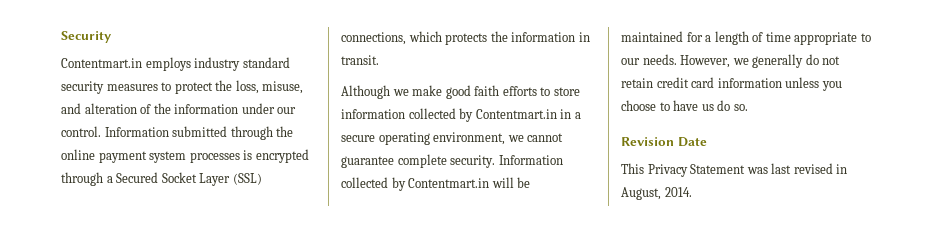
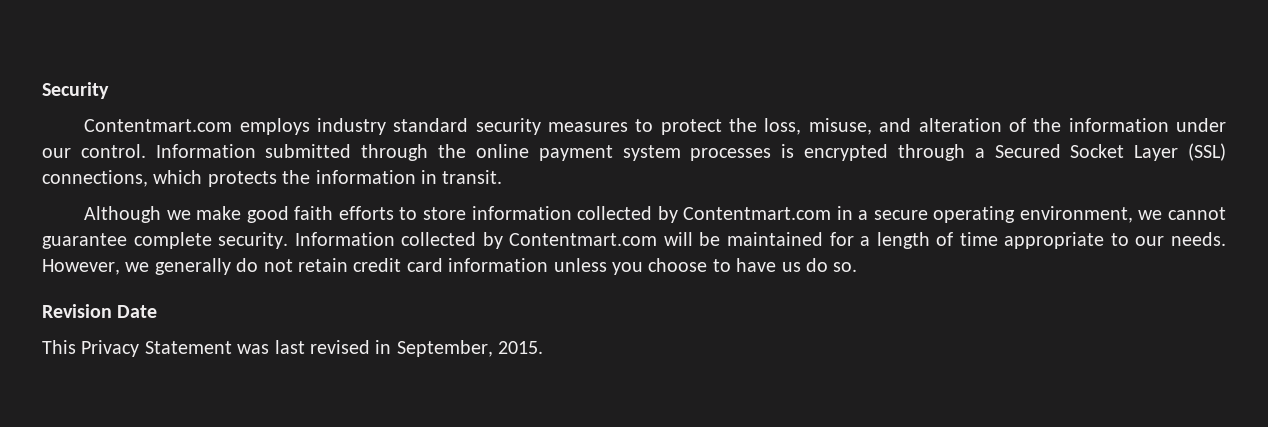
- Contentmart.in employs industry standard security measures to protect the loss, misuse, and alteration of the information under our control.
+ Contentmart.com employs industry standard security measures to protect the loss, misuse, and alteration of the information under our control.
- Although we make good faith efforts to store information collected by Contentmart.in in a secure operating environment, we cannot guarantee complete security.
+ Although we make good faith efforts to store information collected by Contentmart.com in a secure operating environment, we cannot guarantee complete security.
- Information collected by Contentmart.in will be maintained for a length of time appropriate to our needs.
+ Information collected by Contentmart.com will be maintained for a length of time appropriate to our needs.
- This Privacy Statement was last revised in August, 2014.
+ This Privacy Statement was last revised in September, 2015.

